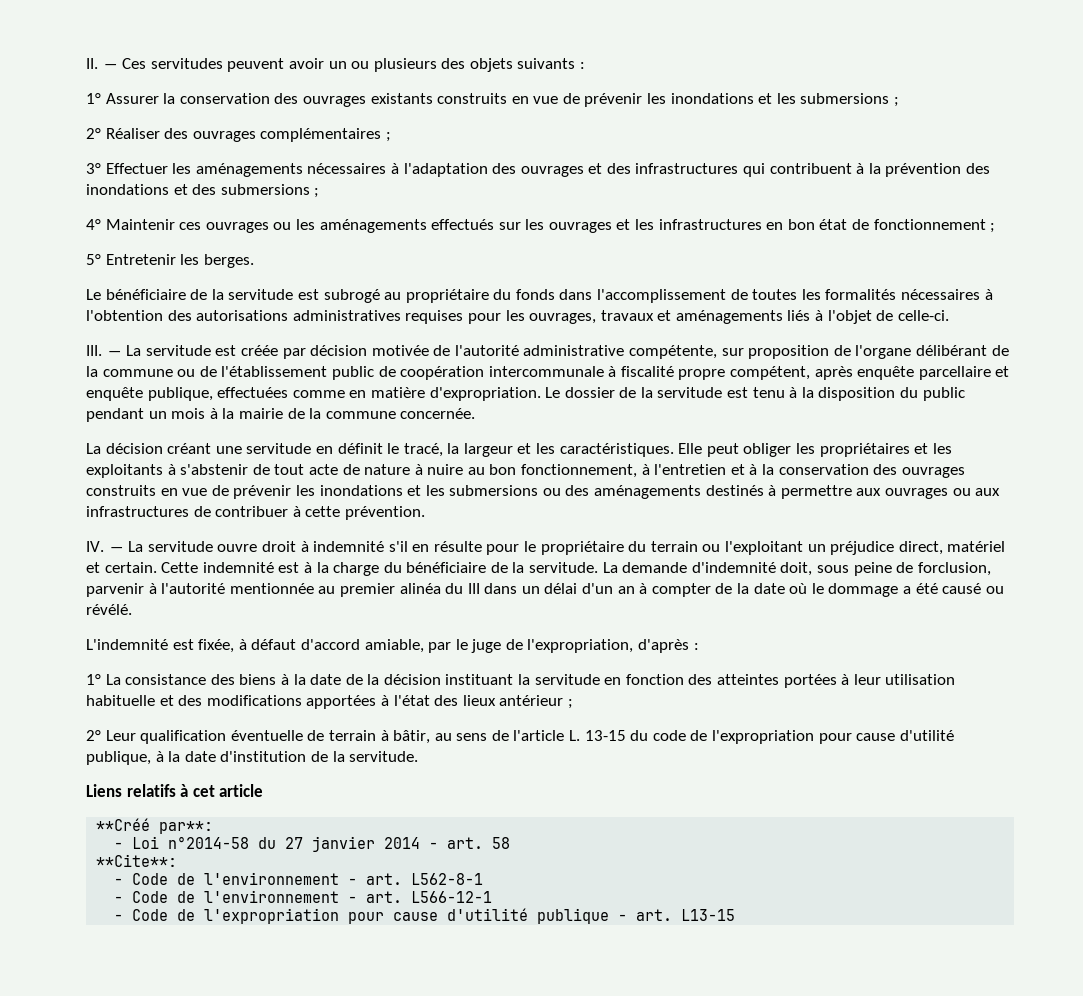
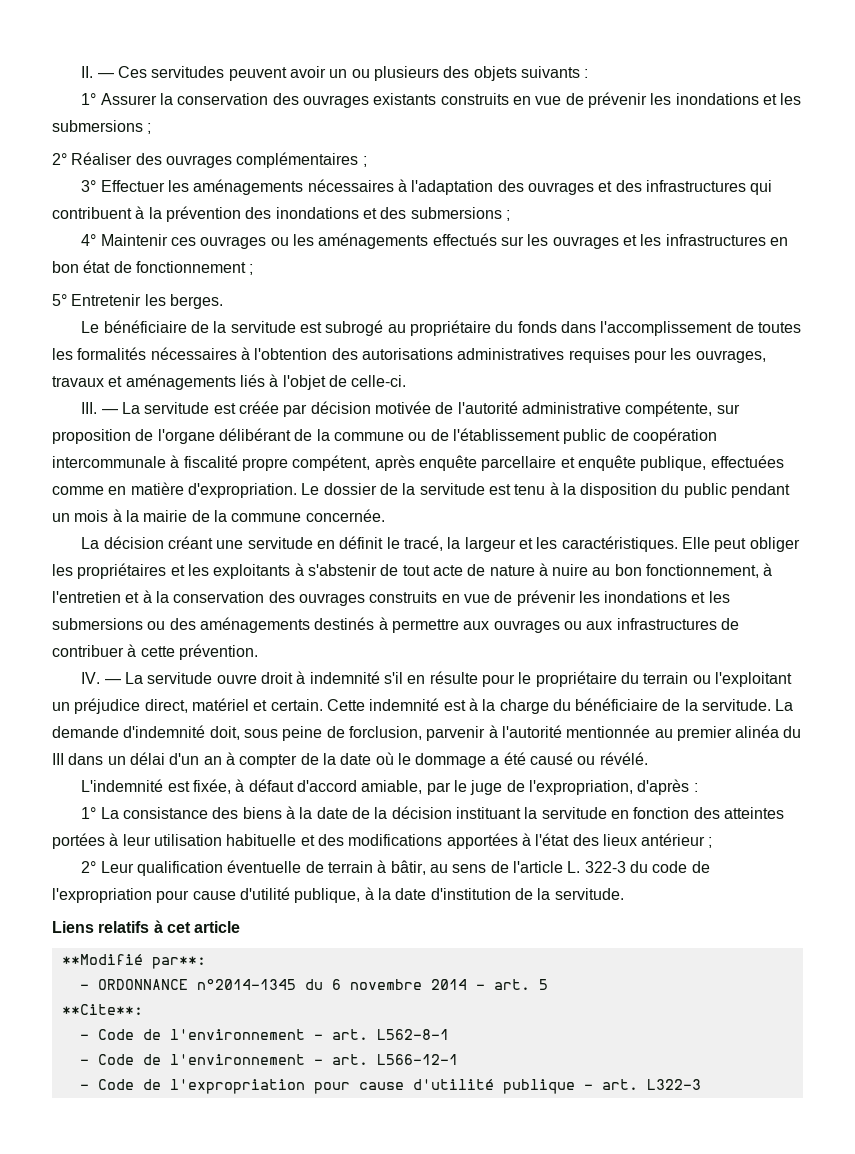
- 2° Leur qualification éventuelle de terrain à bâtir, au sens de l'article L. 13-15 du code de l'expropriation pour cause d'utilité publique, à la date d'institution de la servitude.
+ 2° Leur qualification éventuelle de terrain à bâtir, au sens de l'article L. 322-3 du code de l'expropriation pour cause d'utilité publique, à la date d'institution de la servitude.
- **Créé par**:
+ **Modifié par**:
- - Loi n°2014-58 du 27 janvier 2014 - art. 58
+ - ORDONNANCE n°2014-1345 du 6 novembre 2014 - art. 5
- - Code de l'expropriation pour cause d'utilité publique - art. L13-15
+ - Code de l'expropriation pour cause d'utilité publique - art. L322-3

